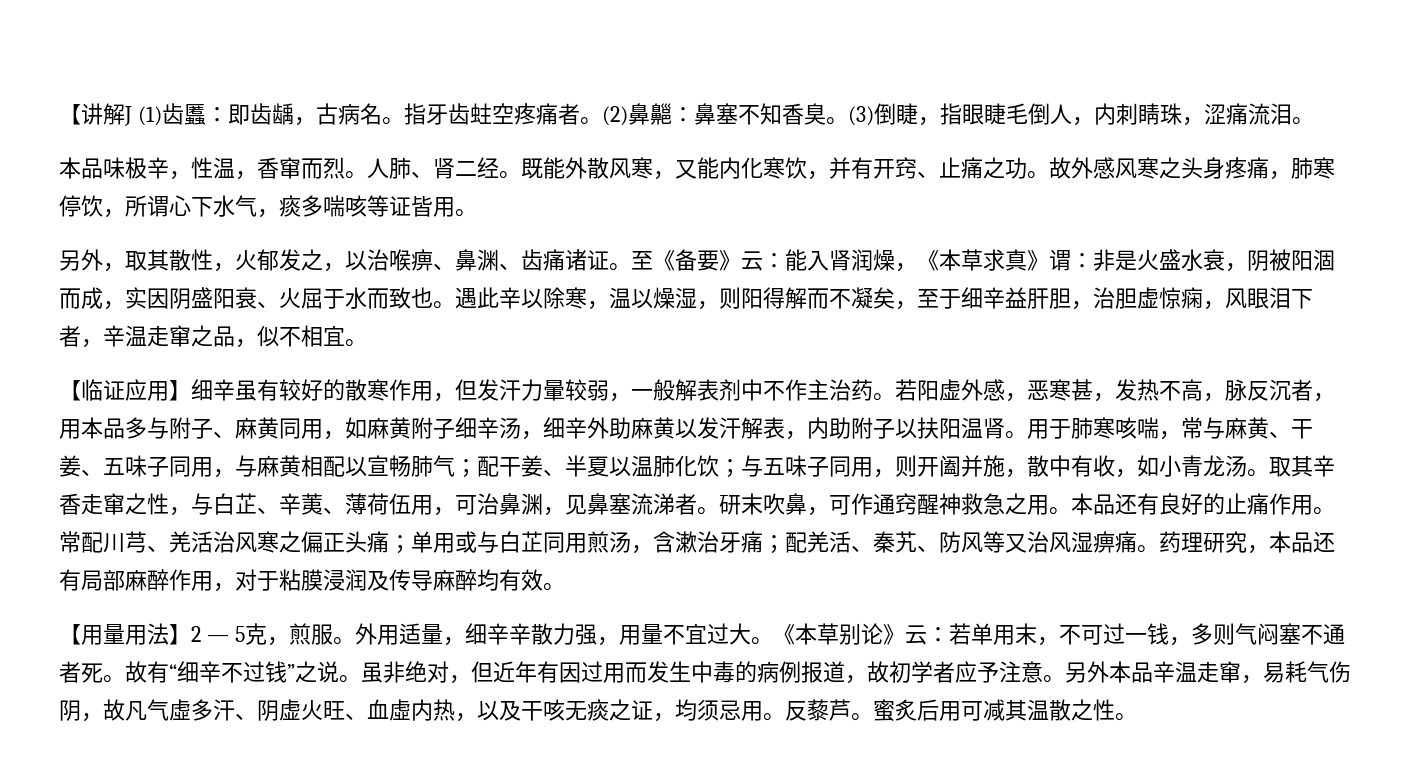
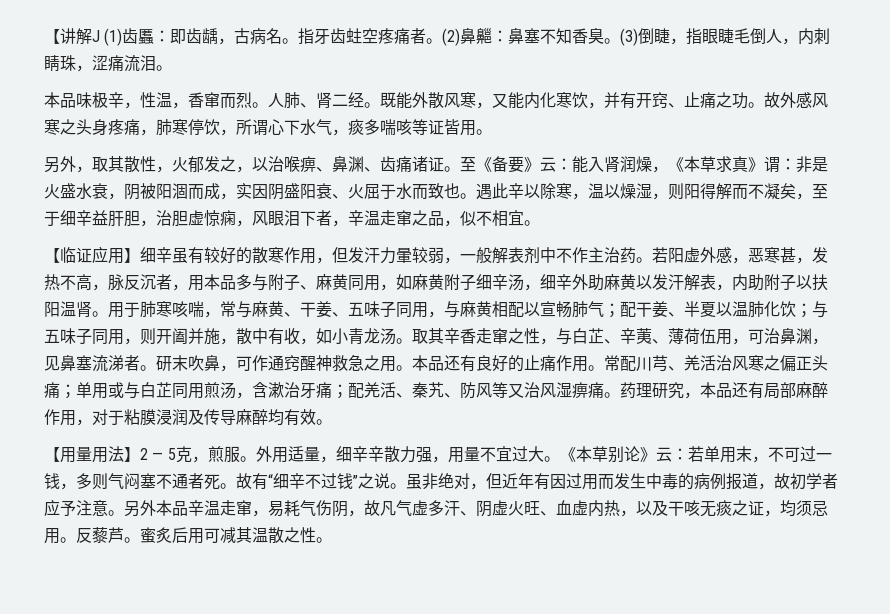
- 另外本品辛温走窜，易耗气伤阴，故凡气虛多汗、阴虚火旺、血虛内热，以及干咳无痰之证，均须忌用。
+ 另外本品辛温走窜，易耗气伤阴，故凡气虚多汗、阴虚火旺、血虚内热，以及干咳无痰之证，均须忌用。

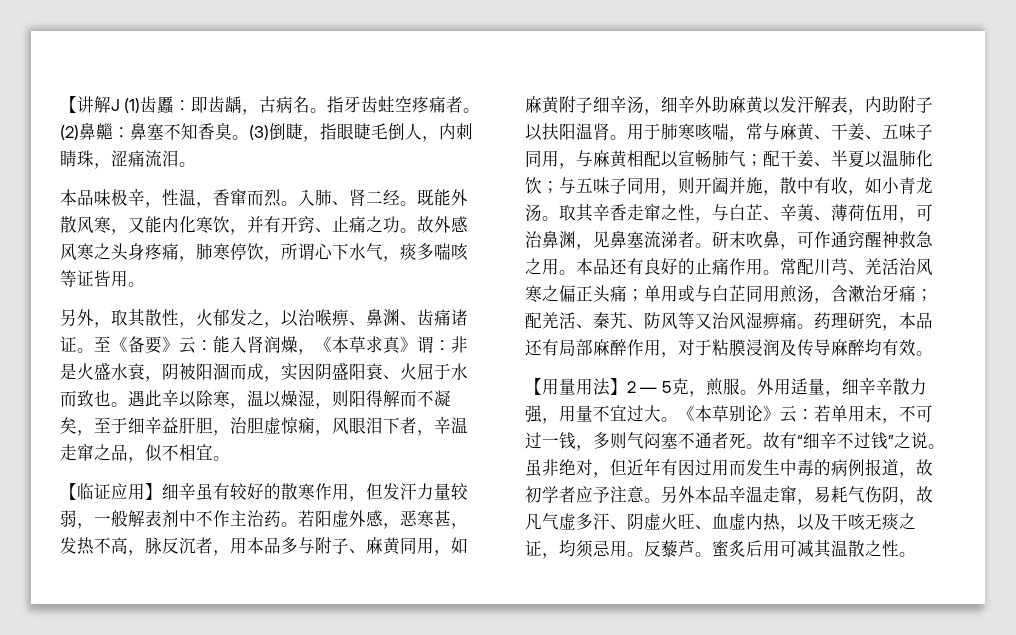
- 人肺、肾二经。
+ 入肺、肾二经。
- 【临证应用】细辛虽有较好的散寒作用，但发汗力暈较弱，一般解表剂中不作主治药。
+ 【临证应用】细辛虽有较好的散寒作用，但发汗力量较弱，一般解表剂中不作主治药。

